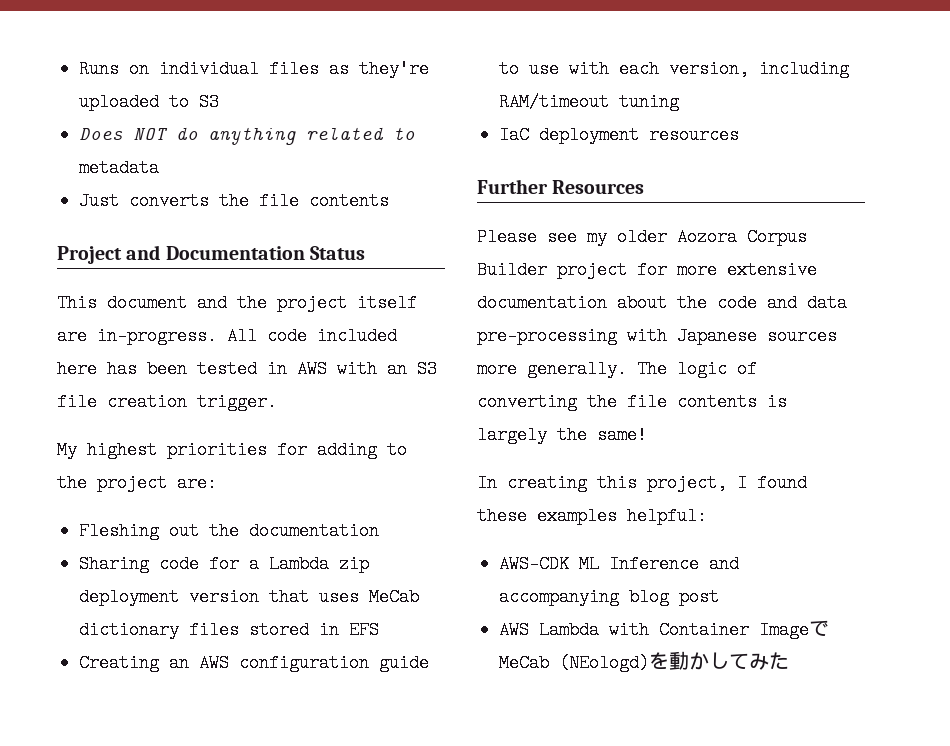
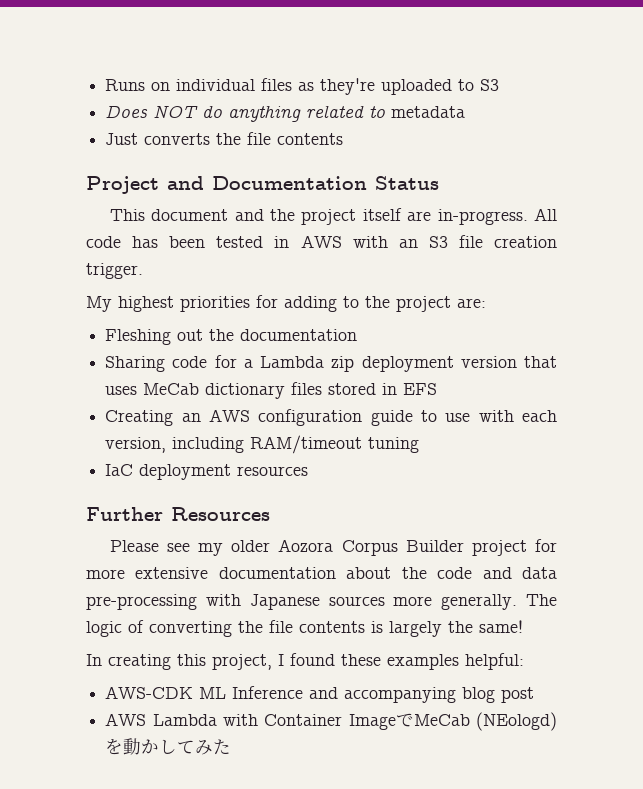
- All code included here has been tested in AWS with an S3 file creation trigger.
+ All code has been tested in AWS with an S3 file creation trigger.

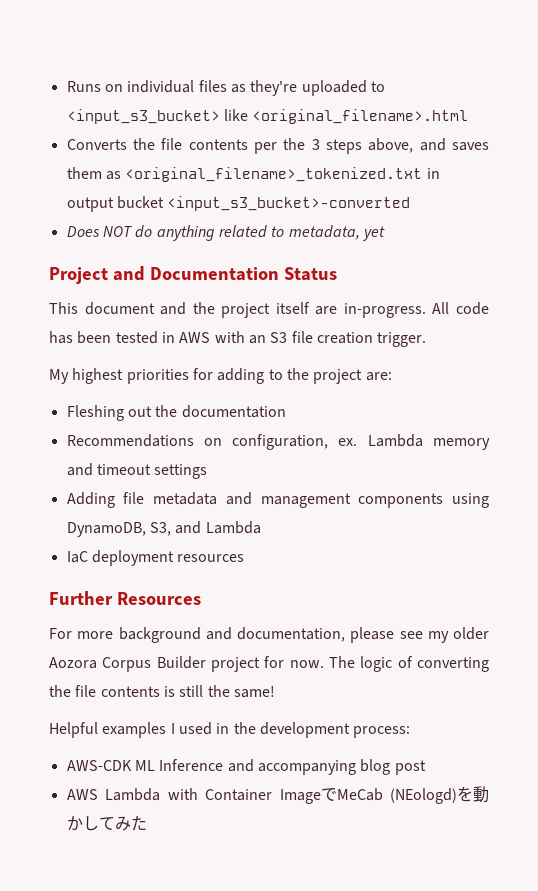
- Runs on individual files as they're uploaded to S3
+ Runs on individual files as they're uploaded to <input_s3_bucket> like <original_filename>.html
+ Converts the file contents per the 3 steps above, and saves them as <original_filename>_tokenized.txt in output bucket <input_s3_bucket>-converted
- Does NOT do anything related to metadata
- Just converts the file contents
+ Does NOT do anything related to metadata, yet
- Sharing code for a Lambda zip deployment version that uses MeCab dictionary files stored in EFS
- Creating an AWS configuration guide to use with each version, including RAM/timeout tuning
+ Recommendations on configuration, ex. Lambda memory and timeout settings
+ Adding file metadata and management components using DynamoDB, S3, and Lambda
- Please see my older Aozora Corpus Builder project for more extensive documentation about the code and data pre-processing with Japanese sources more generally.
+ For more background and documentation, please see my older Aozora Corpus Builder project for now.
- The logic of converting the file contents is largely the same!
+ The logic of converting the file contents is still the same!
- In creating this project, I found these examples helpful:
+ Helpful examples I used in the development process:

